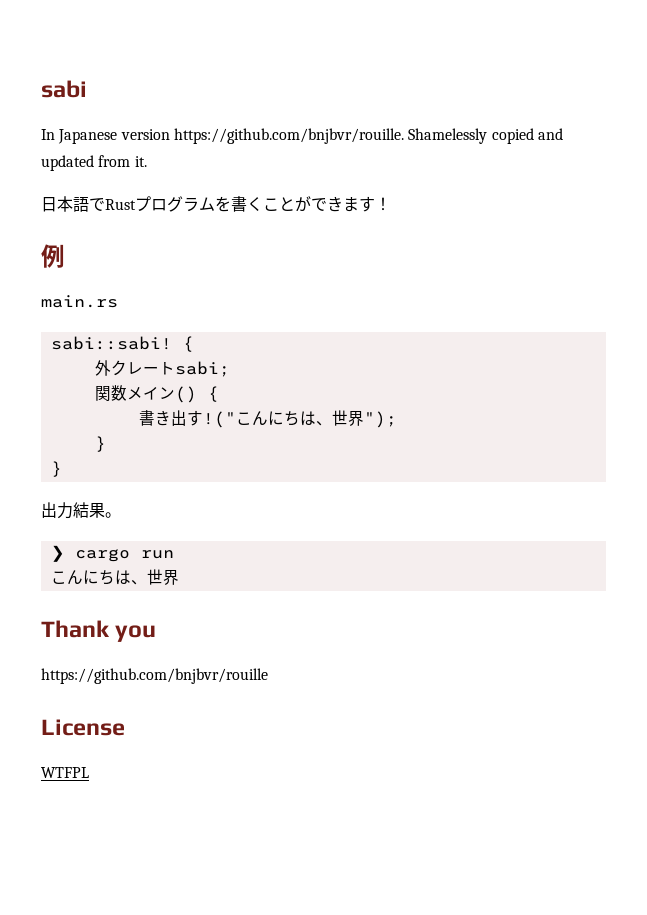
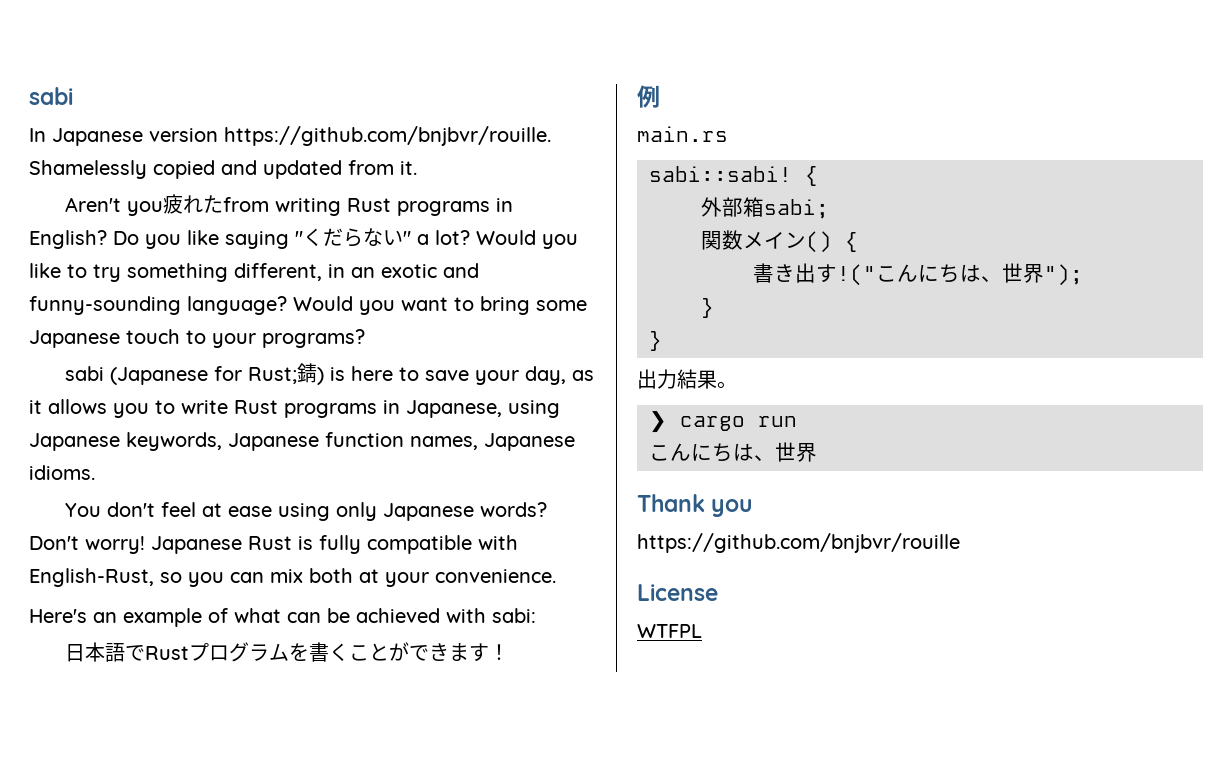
+ Aren't you疲れたfrom writing Rust programs in English? Do you like saying "くだらない" a lot? Would you like to try something different, in an exotic and funny-sounding language? Would you want to bring some Japanese touch to your programs?
+ sabi (Japanese for Rust;錆) is here to save your day, as it allows you to write Rust programs in Japanese, using Japanese keywords, Japanese function names, Japanese idioms.
+ You don't feel at ease using only Japanese words? Don't worry! Japanese Rust is fully compatible with English-Rust, so you can mix both at your convenience.
+ Here's an example of what can be achieved with sabi:
- 外クレートsabi;
+ 外部箱sabi;

